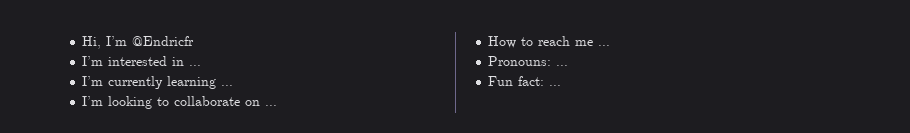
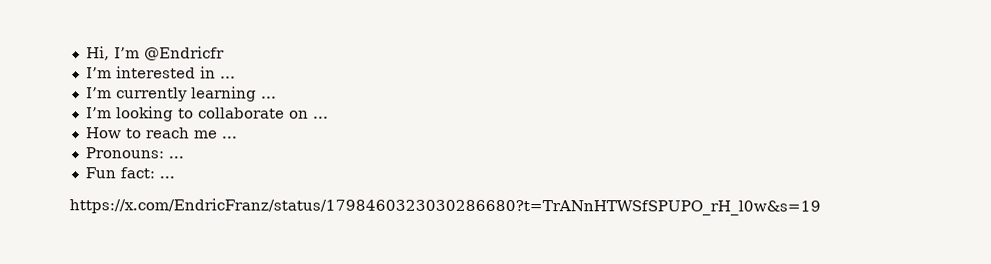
+ https://x.com/EndricFranz/status/1798460323030286680?t=TrANnHTWSfSPUPO_rH_l0w&s=19

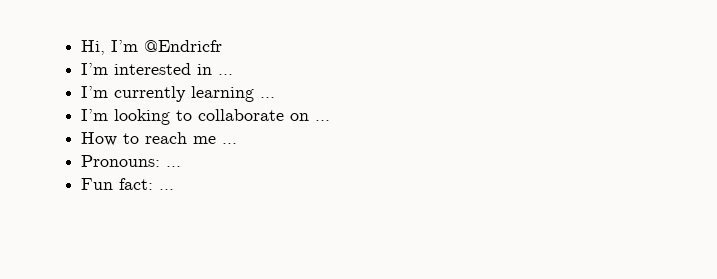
- https://x.com/EndricFranz/status/1798460323030286680?t=TrANnHTWSfSPUPO_rH_l0w&s=19

